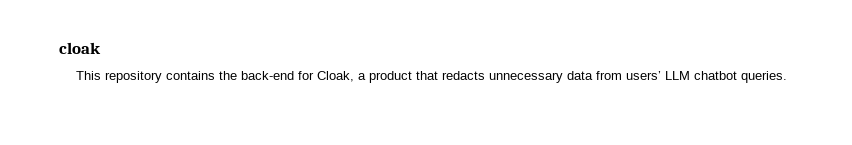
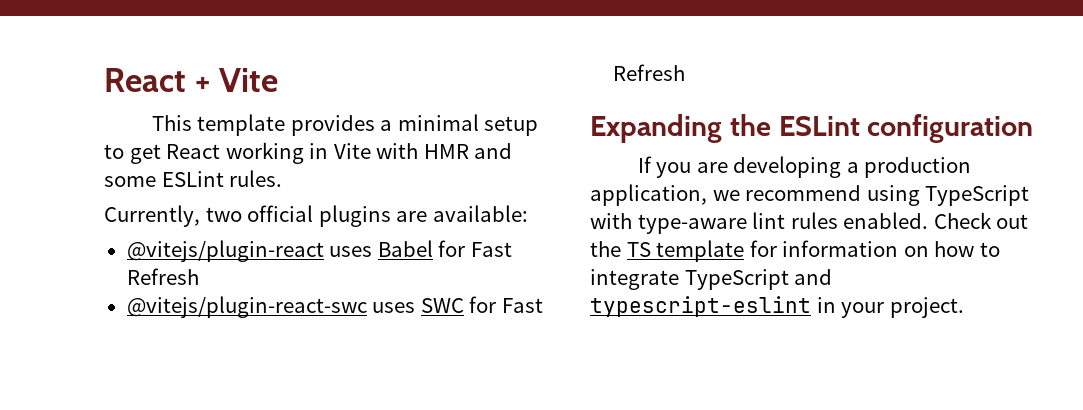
- cloak
- This repository contains the back-end for Cloak, a product that redacts unnecessary data from users’ LLM chatbot queries.
+ React + Vite
+ This template provides a minimal setup to get React working in Vite with HMR and some ESLint rules.
+ Currently, two official plugins are available:
+ @vitejs/plugin-react uses Babel for Fast Refresh
+ @vitejs/plugin-react-swc uses SWC for Fast Refresh
+ Expanding the ESLint configuration
+ If you are developing a production application, we recommend using TypeScript with type-aware lint rules enabled. Check out the TS template for information on how to integrate TypeScript and typescript-eslint in your project.

